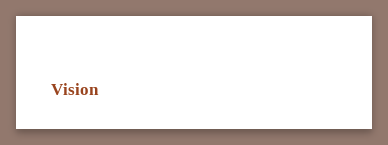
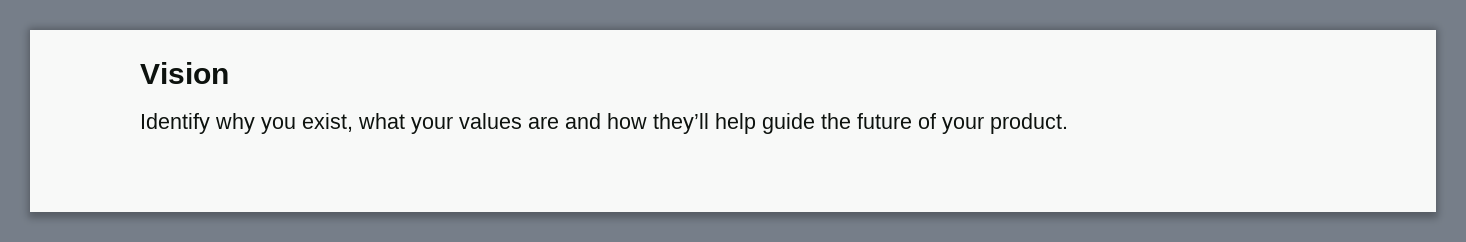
+ Identify why you exist, what your values are and how they’ll help guide the future of your product.

